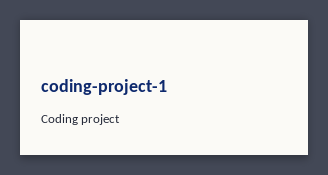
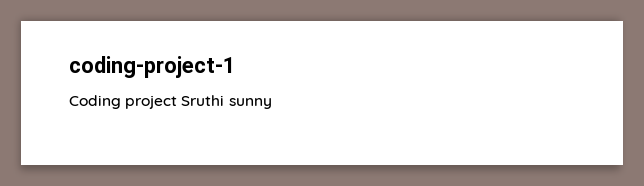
- Coding project
+ Coding project Sruthi sunny

